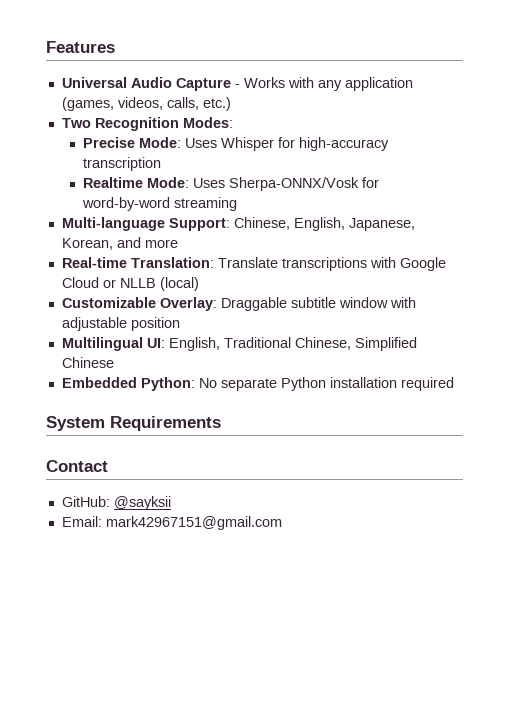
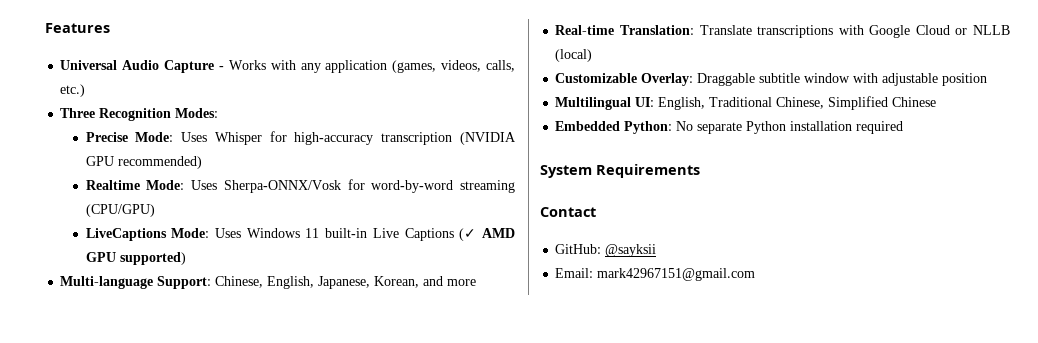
- Two Recognition Modes:
+ Three Recognition Modes:
- Precise Mode: Uses Whisper for high-accuracy transcription
+ Precise Mode: Uses Whisper for high-accuracy transcription (NVIDIA GPU recommended)
- Realtime Mode: Uses Sherpa-ONNX/Vosk for word-by-word streaming
+ Realtime Mode: Uses Sherpa-ONNX/Vosk for word-by-word streaming (CPU/GPU)
+ LiveCaptions Mode: Uses Windows 11 built-in Live Captions (✓ AMD GPU supported)

